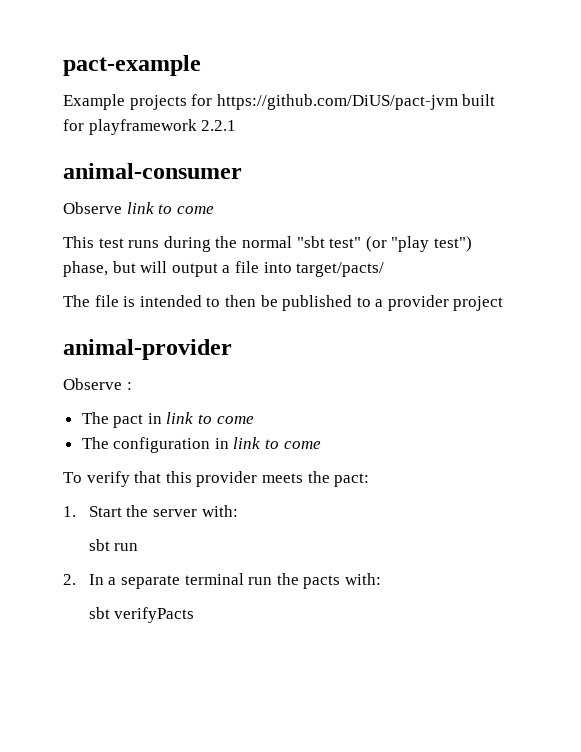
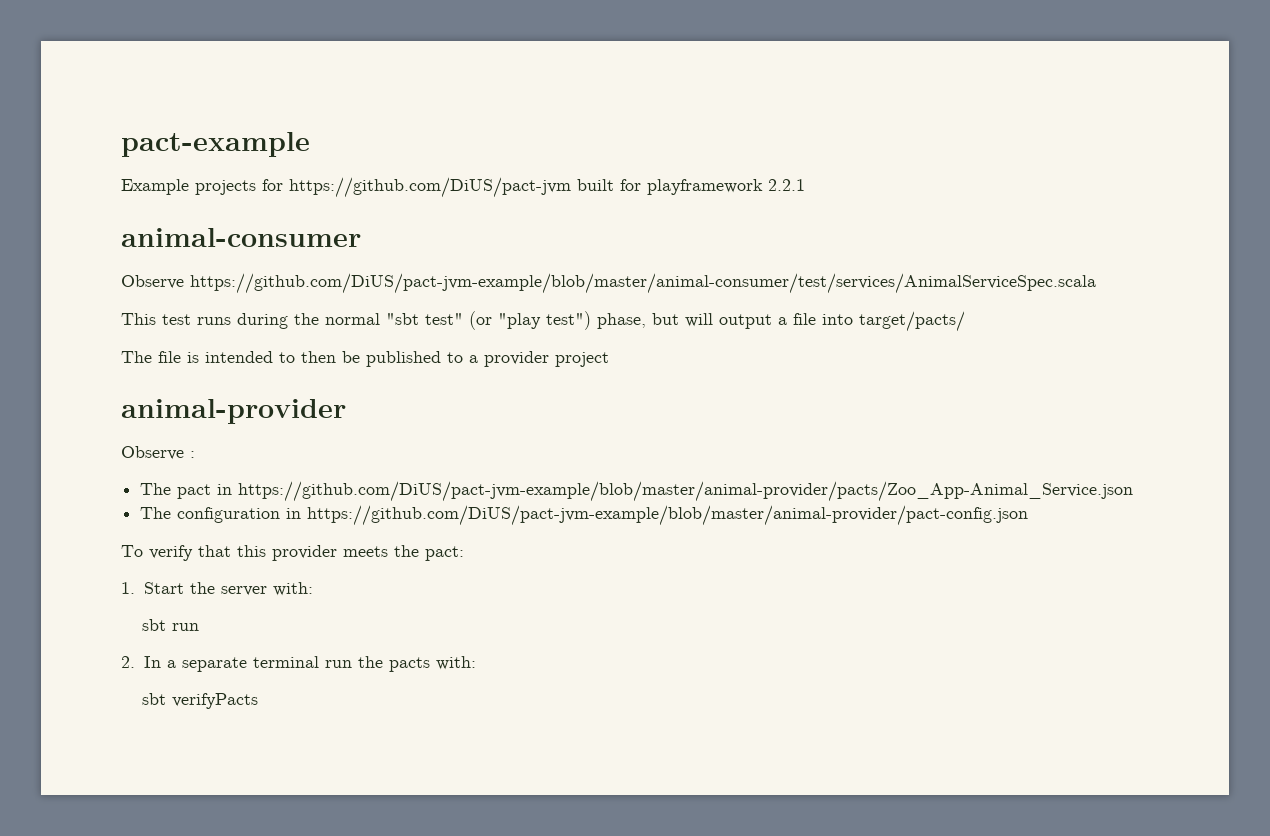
- Observe link to come
+ Observe https://github.com/DiUS/pact-jvm-example/blob/master/animal-consumer/test/services/AnimalServiceSpec.scala
- The pact in link to come
+ The pact in https://github.com/DiUS/pact-jvm-example/blob/master/animal-provider/pacts/Zoo_App-Animal_Service.json
- The configuration in link to come
+ The configuration in https://github.com/DiUS/pact-jvm-example/blob/master/animal-provider/pact-config.json

